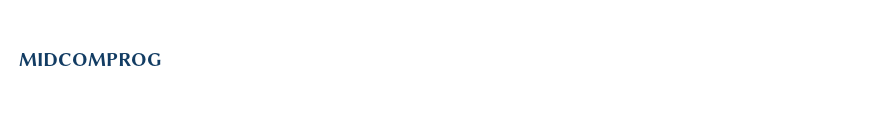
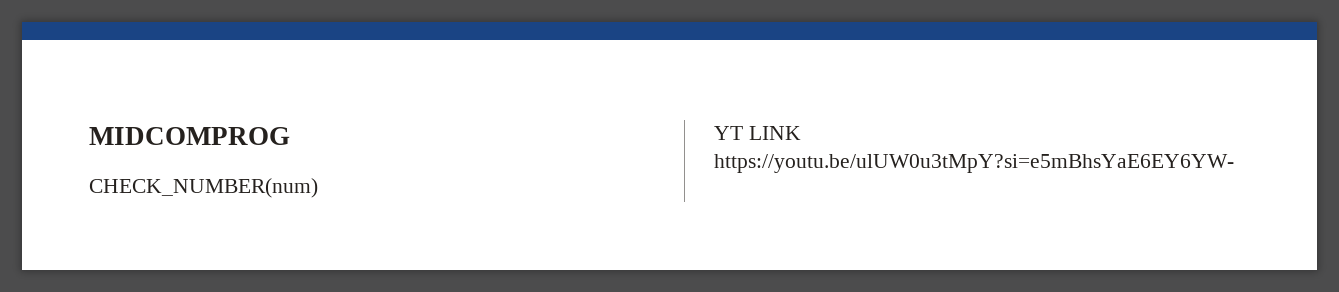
+ CHECK_NUMBER(num)
+ YT LINK https://youtu.be/ulUW0u3tMpY?si=e5mBhsYaE6EY6YW-

